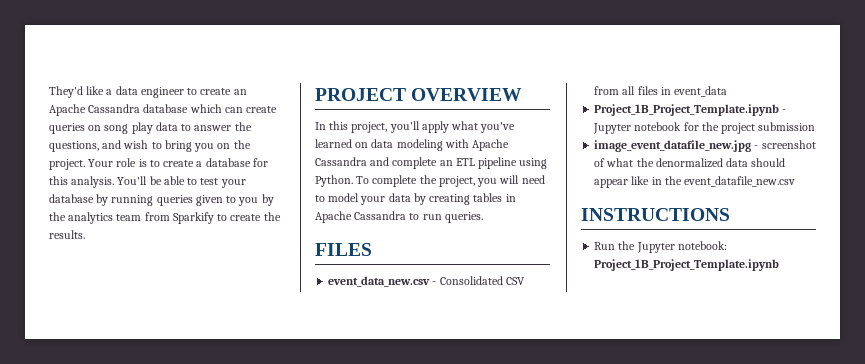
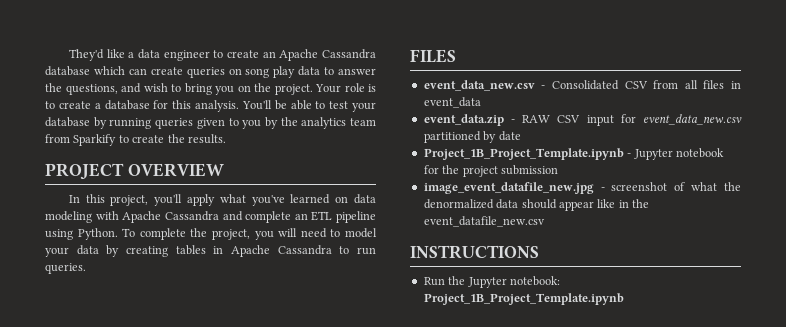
+ event_data.zip - RAW CSV input for event_data_new.csv partitioned by date

